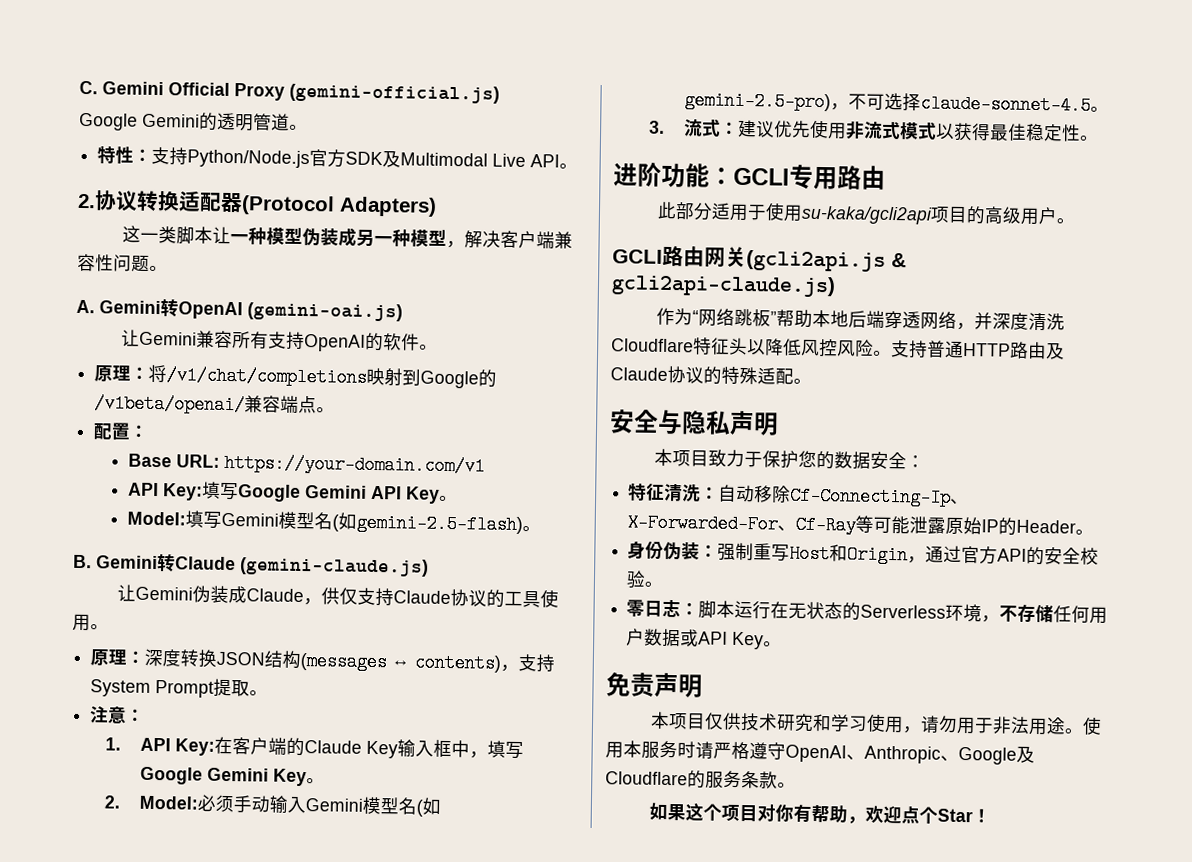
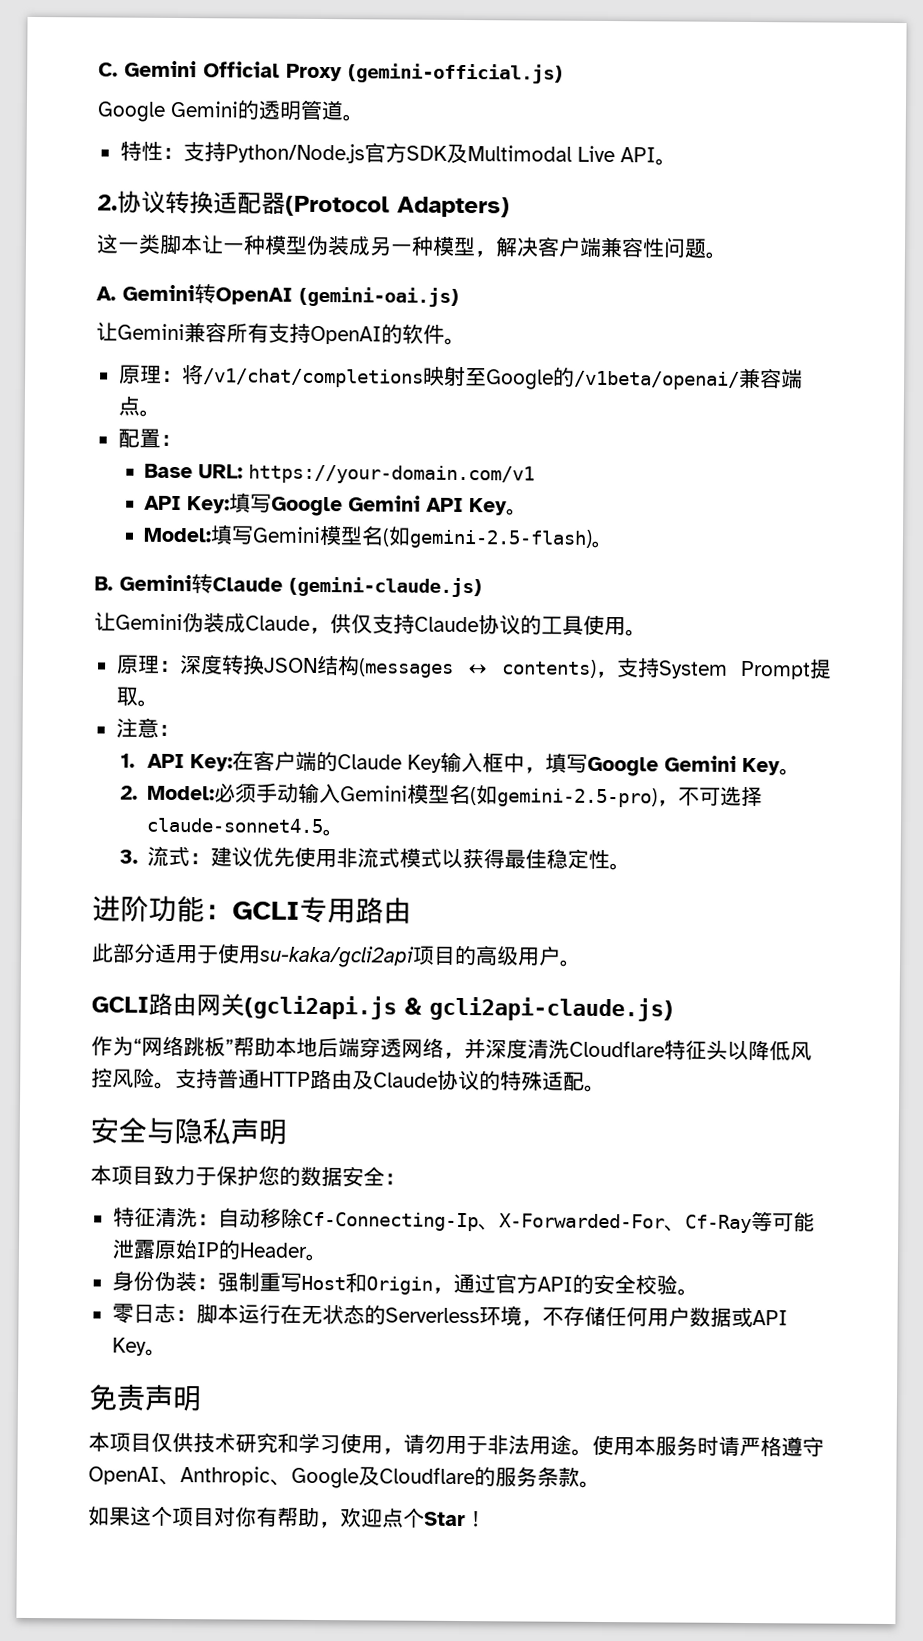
- 原理：将/v1/chat/completions映射到Google的/v1beta/openai/兼容端点。
+ 原理：将/v1/chat/completions映射至Google的/v1beta/openai/兼容端点。
- 2. Model:必须手动输入Gemini模型名(如gemini-2.5-pro)，不可选择claude-sonnet-4.5。
+ 2. Model:必须手动输入Gemini模型名(如gemini-2.5-pro)，不可选择claude-sonnet4.5。

